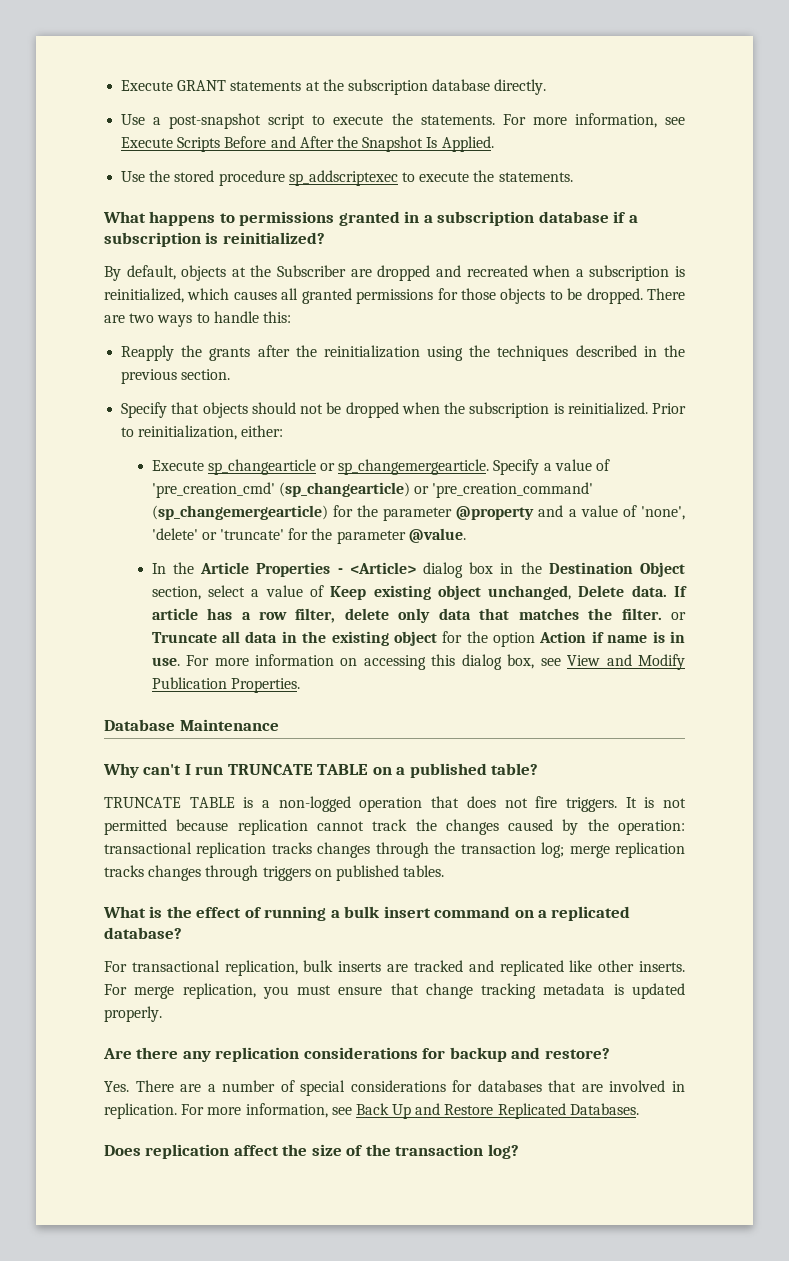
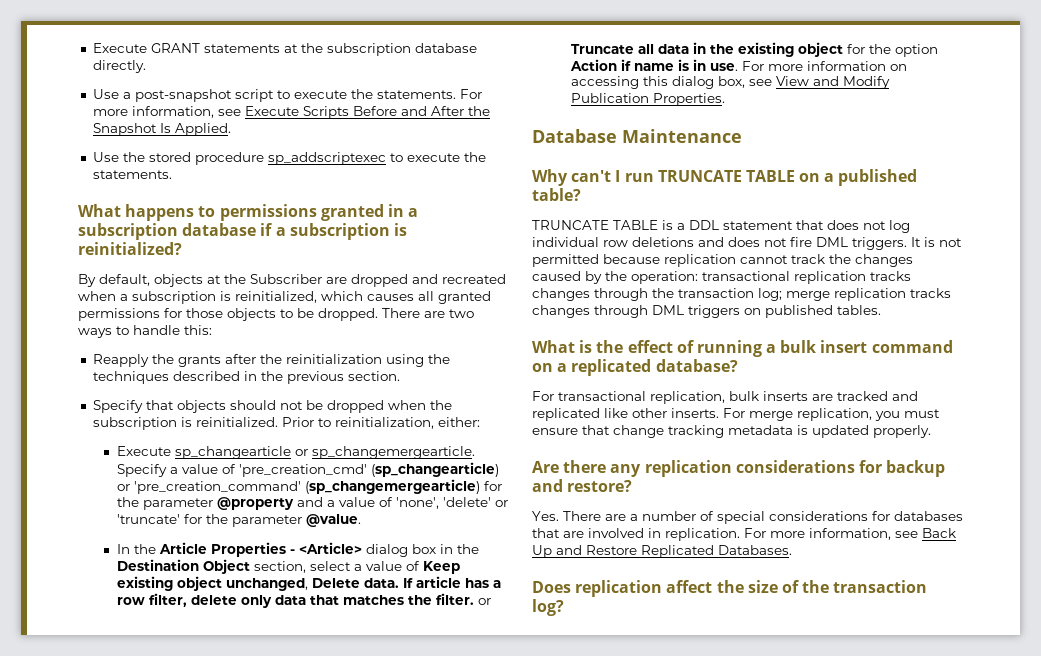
- TRUNCATE TABLE is a non-logged operation that does not fire triggers.
+ TRUNCATE TABLE is a DDL statement that does not log individual row deletions and does not fire DML triggers.
- It is not permitted because replication cannot track the changes caused by the operation: transactional replication tracks changes through the transaction log; merge replication tracks changes through triggers on published tables.
+ It is not permitted because replication cannot track the changes caused by the operation: transactional replication tracks changes through the transaction log; merge replication tracks changes through DML triggers on published tables.

